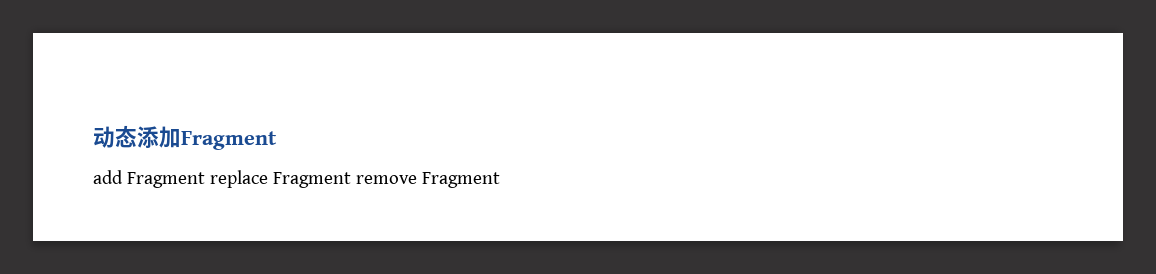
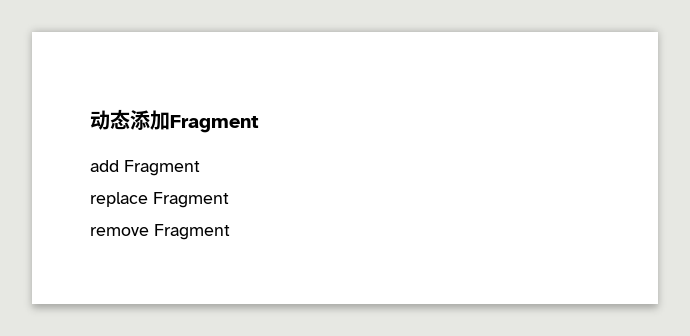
- add Fragment replace Fragment remove Fragment
+ add Fragment
+ replace Fragment
+ remove Fragment

